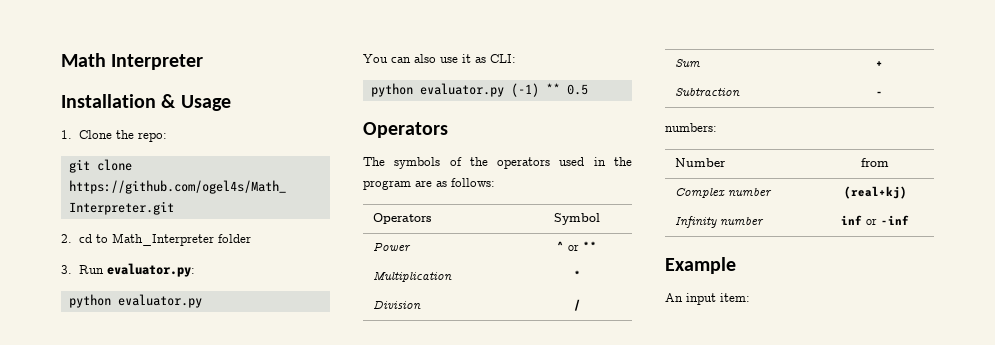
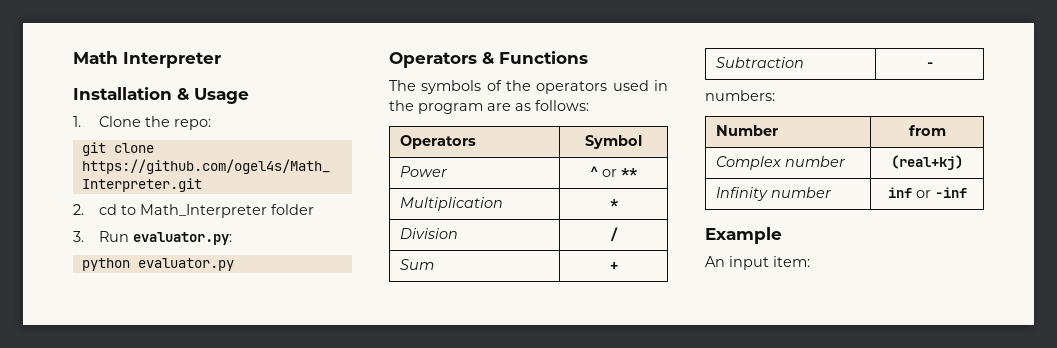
- You can also use it as CLI:
- python evaluator.py (-1) ** 0.5
- Operators
+ Operators & Functions

